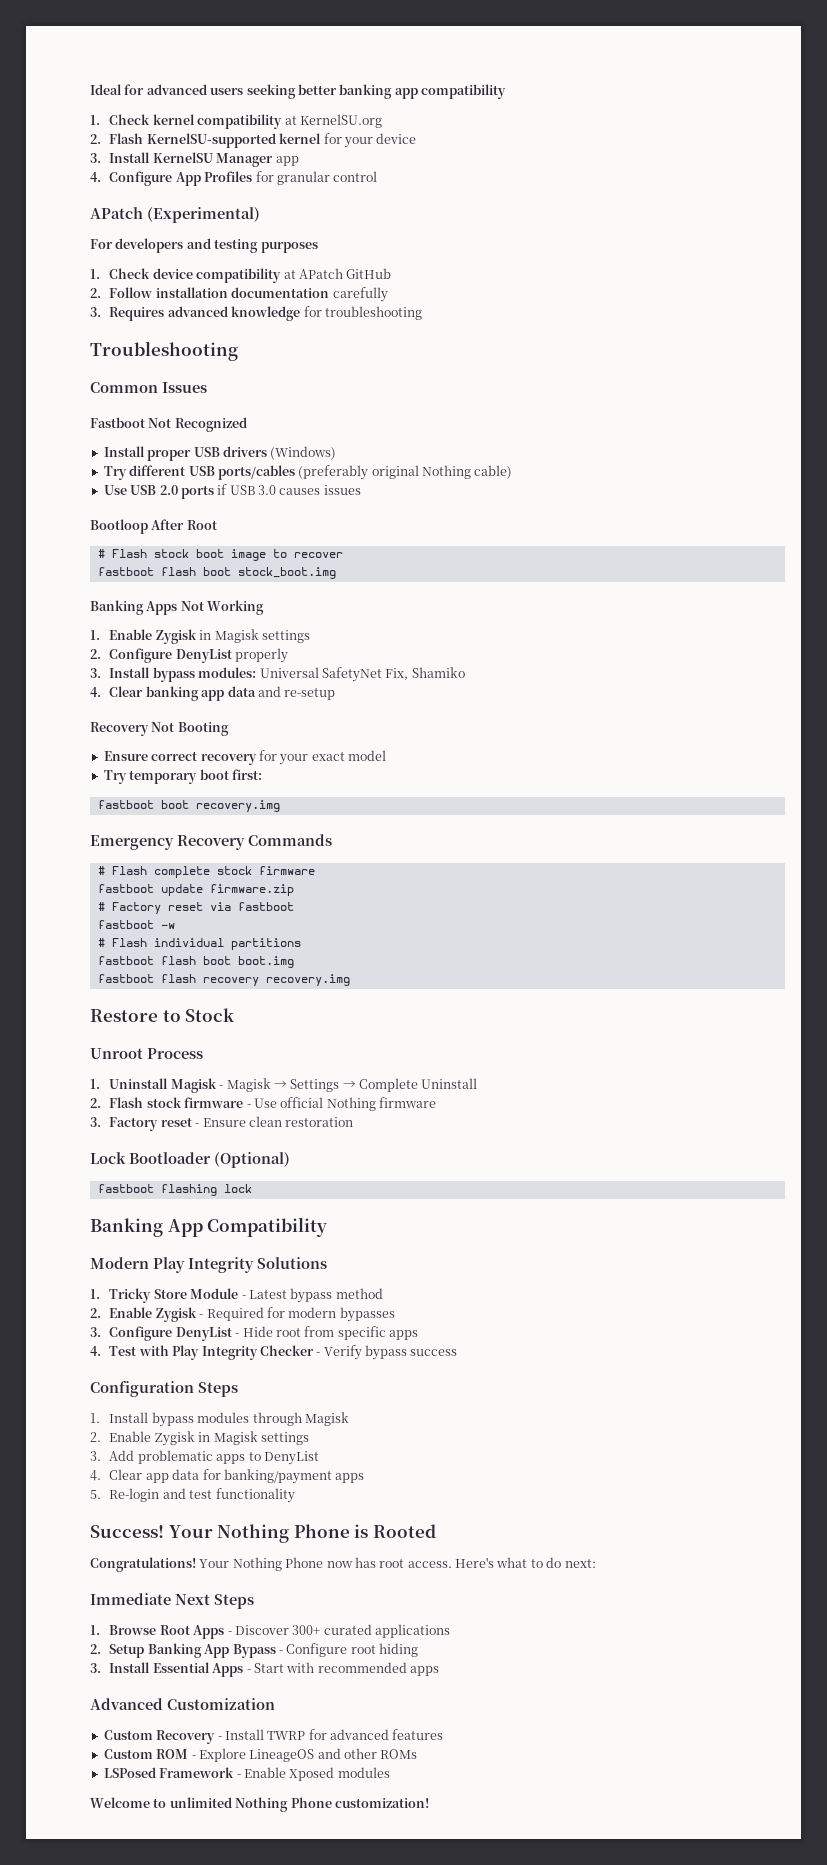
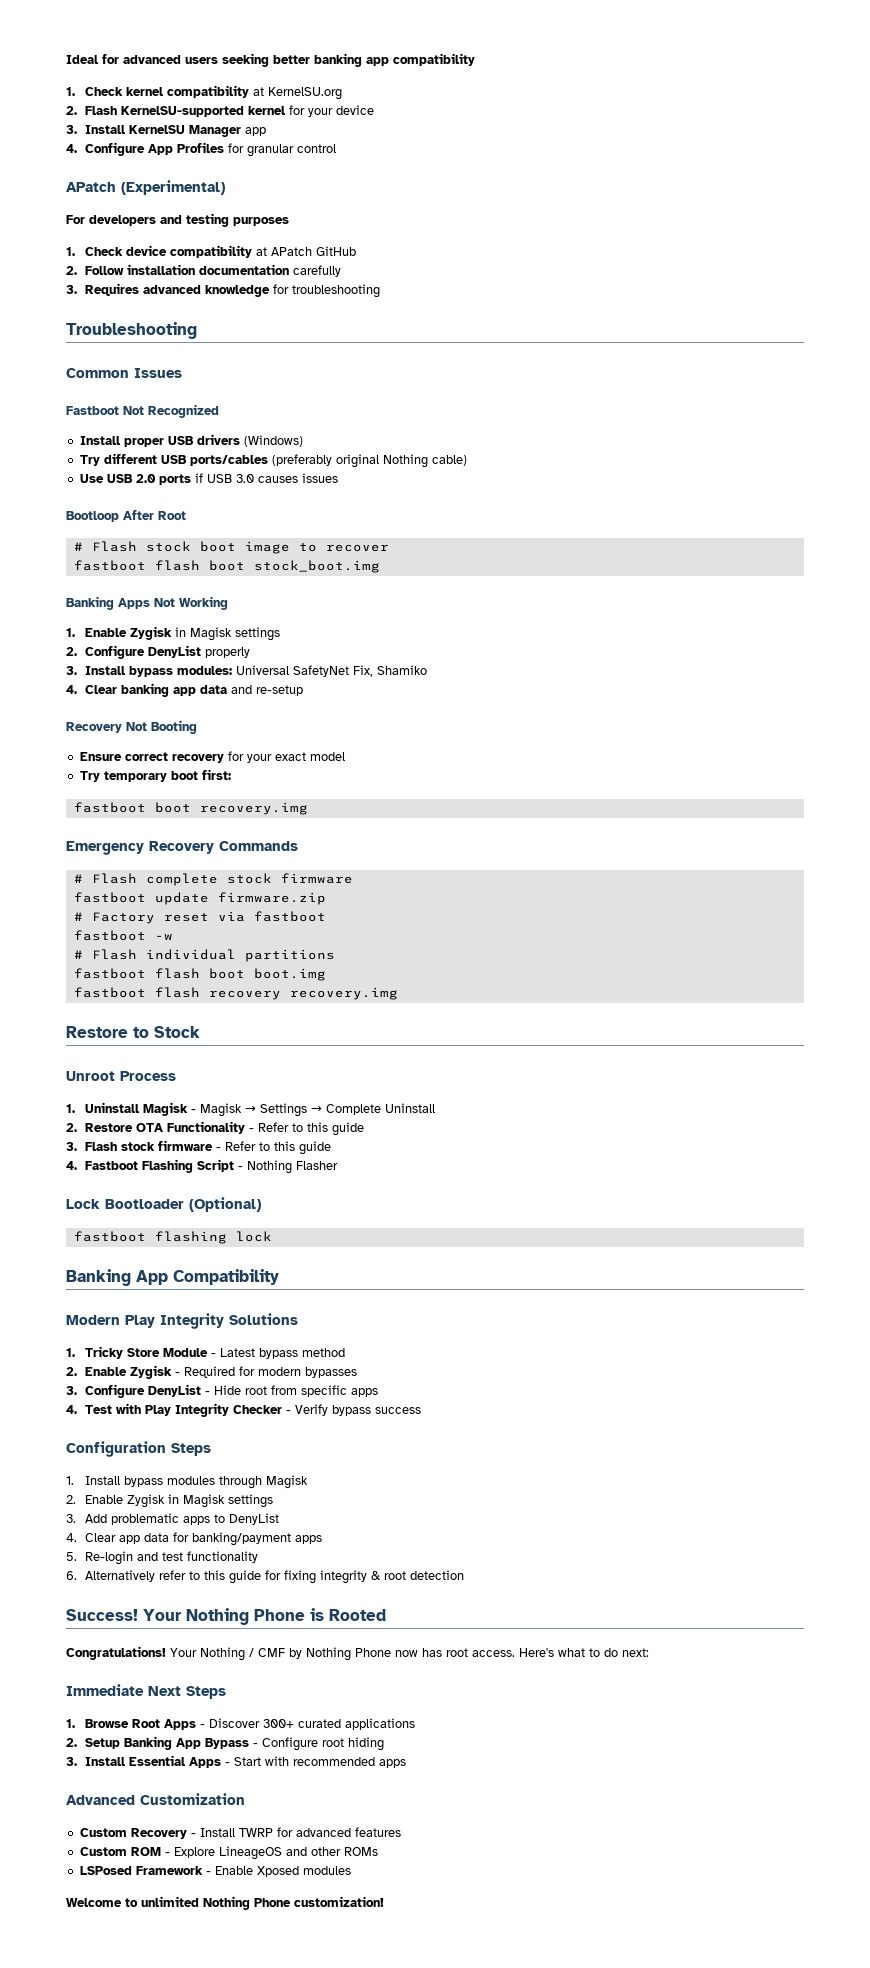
- 2. Flash stock firmware - Use official Nothing firmware
- 3. Factory reset - Ensure clean restoration
+ 2. Restore OTA Functionality - Refer to this guide
+ 3. Flash stock firmware - Refer to this guide
+ 4. Fastboot Flashing Script - Nothing Flasher
+ 6. Alternatively refer to this guide for fixing integrity & root detection
- Your Nothing Phone now has root access.
+ Your Nothing / CMF by Nothing Phone now has root access.

